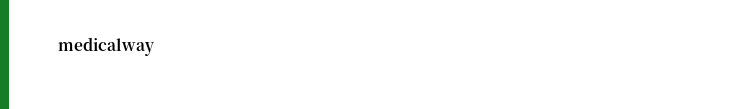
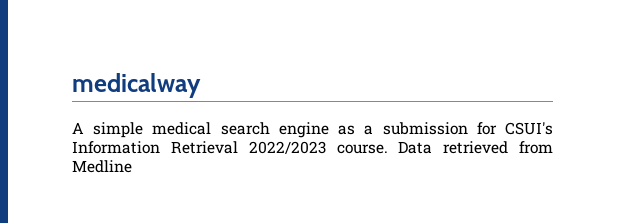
+ A simple medical search engine as a submission for CSUI's Information Retrieval 2022/2023 course. Data retrieved from Medline

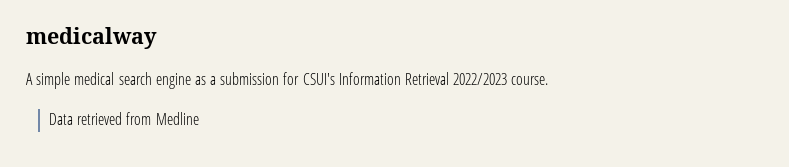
- A simple medical search engine as a submission for CSUI's Information Retrieval 2022/2023 course. Data retrieved from Medline
+ A simple medical search engine as a submission for CSUI's Information Retrieval 2022/2023 course.
+ Data retrieved from Medline

